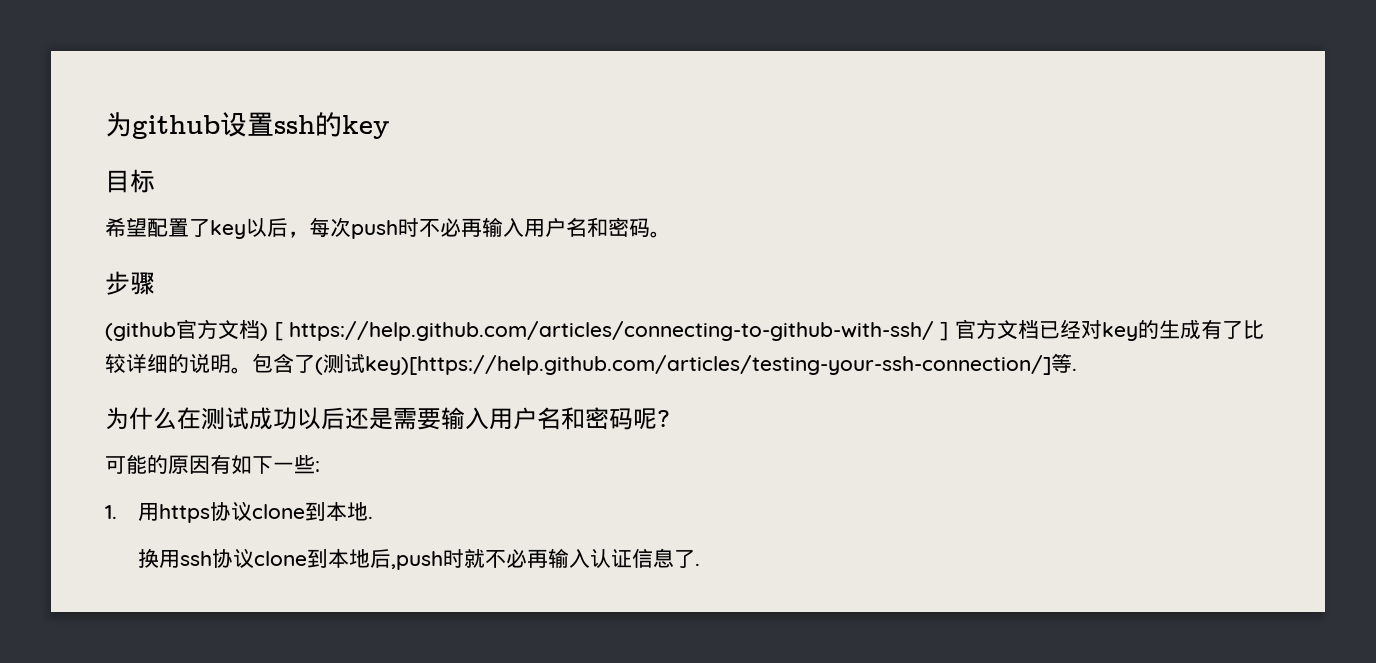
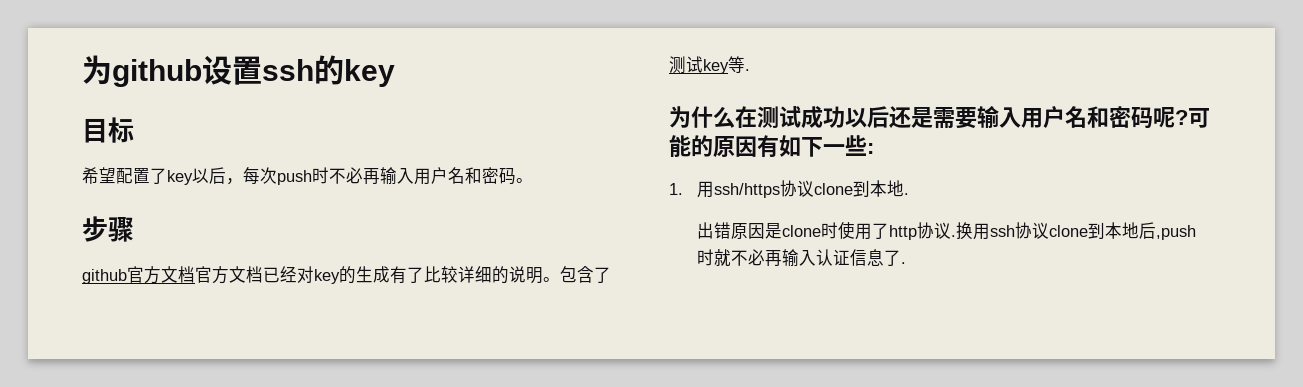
- (github官方文档)［https://help.github.com/articles/connecting-to-github-with-ssh/］官方文档已经对key的生成有了比较详细的说明。
+ github官方文档官方文档已经对key的生成有了比较详细的说明。
- 包含了(测试key)[https://help.github.com/articles/testing-your-ssh-connection/]等.
+ 包含了测试key等.
- 为什么在测试成功以后还是需要输入用户名和密码呢?
- 可能的原因有如下一些:
+ 为什么在测试成功以后还是需要输入用户名和密码呢?可能的原因有如下一些:
- 1.用https协议clone到本地.
+ 1.用ssh/https协议clone到本地.
+ 出错原因是clone时使用了http协议.

